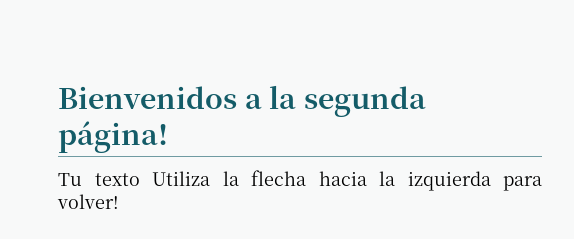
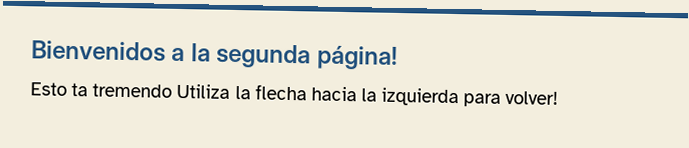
- Tu texto Utiliza la flecha hacia la izquierda para volver!
+ Esto ta tremendo Utiliza la flecha hacia la izquierda para volver!

